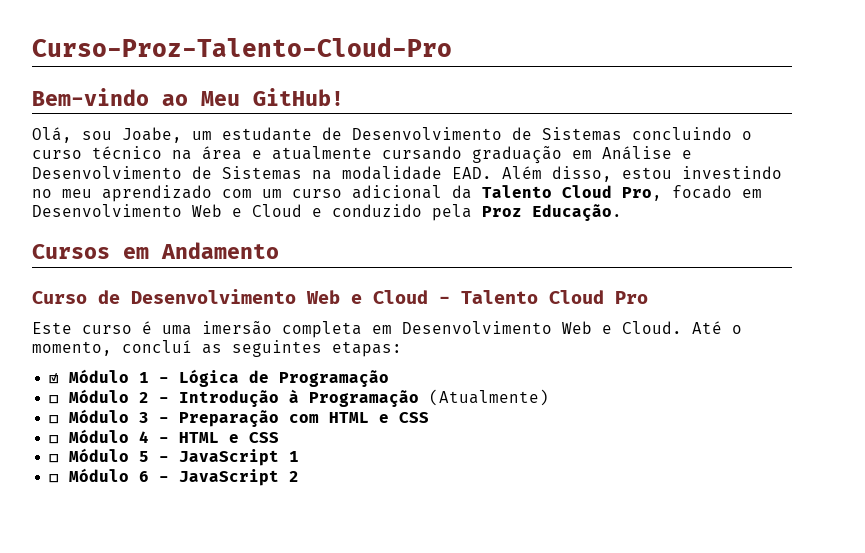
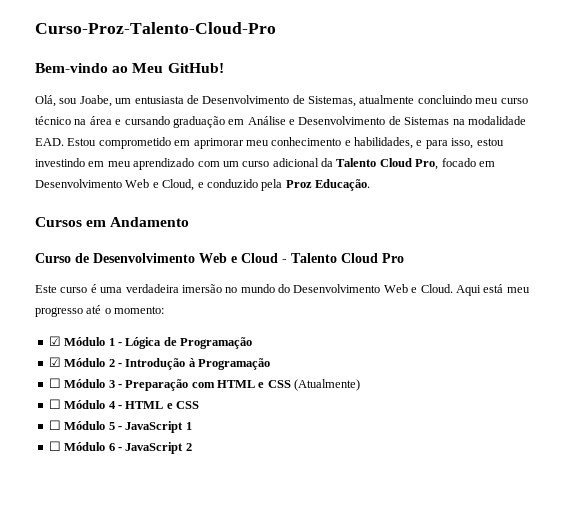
- Olá, sou Joabe, um estudante de Desenvolvimento de Sistemas concluindo o curso técnico na área e atualmente cursando graduação em Análise e Desenvolvimento de Sistemas na modalidade EAD. Além disso, estou investindo no meu aprendizado com um curso adicional da Talento Cloud Pro, focado em Desenvolvimento Web e Cloud e conduzido pela Proz Educação.
+ Olá, sou Joabe, um entusiasta de Desenvolvimento de Sistemas, atualmente concluindo meu curso técnico na área e cursando graduação em Análise e Desenvolvimento de Sistemas na modalidade EAD. Estou comprometido em aprimorar meu conhecimento e habilidades, e para isso, estou investindo em meu aprendizado com um curso adicional da Talento Cloud Pro, focado em Desenvolvimento Web e Cloud, e conduzido pela Proz Educação.
- Este curso é uma imersão completa em Desenvolvimento Web e Cloud. Até o momento, concluí as seguintes etapas:
+ Este curso é uma verdadeira imersão no mundo do Desenvolvimento Web e Cloud. Aqui está meu progresso até o momento:
- ☐ Módulo 2 - Introdução à Programação (Atualmente)
+ ☑ Módulo 2 - Introdução à Programação
- ☐ Módulo 3 - Preparação com HTML e CSS
+ ☐ Módulo 3 - Preparação com HTML e CSS (Atualmente)

